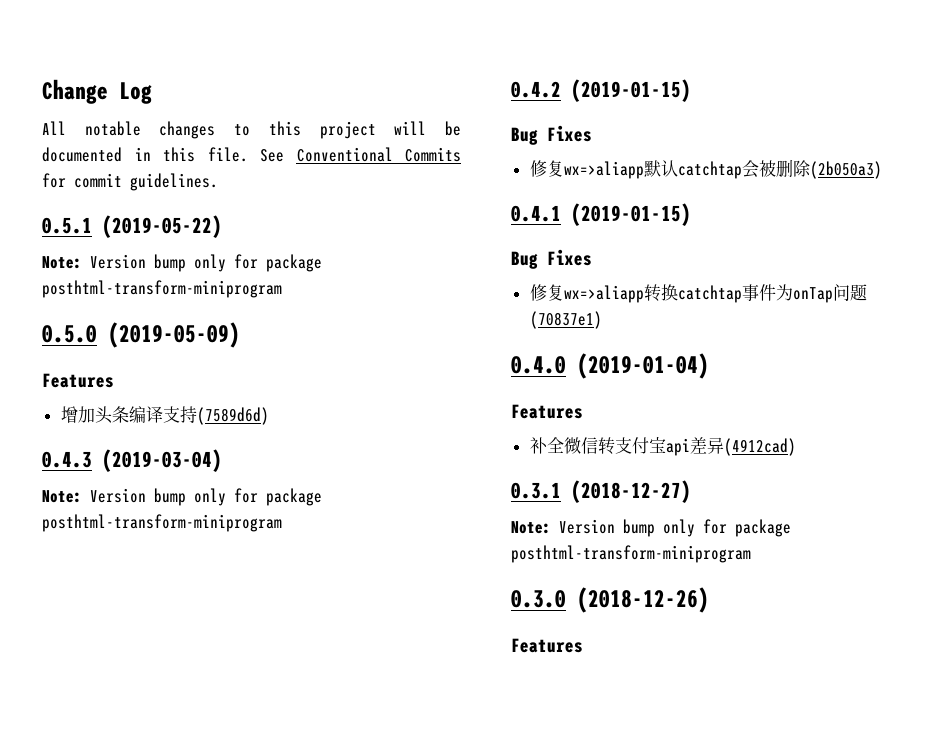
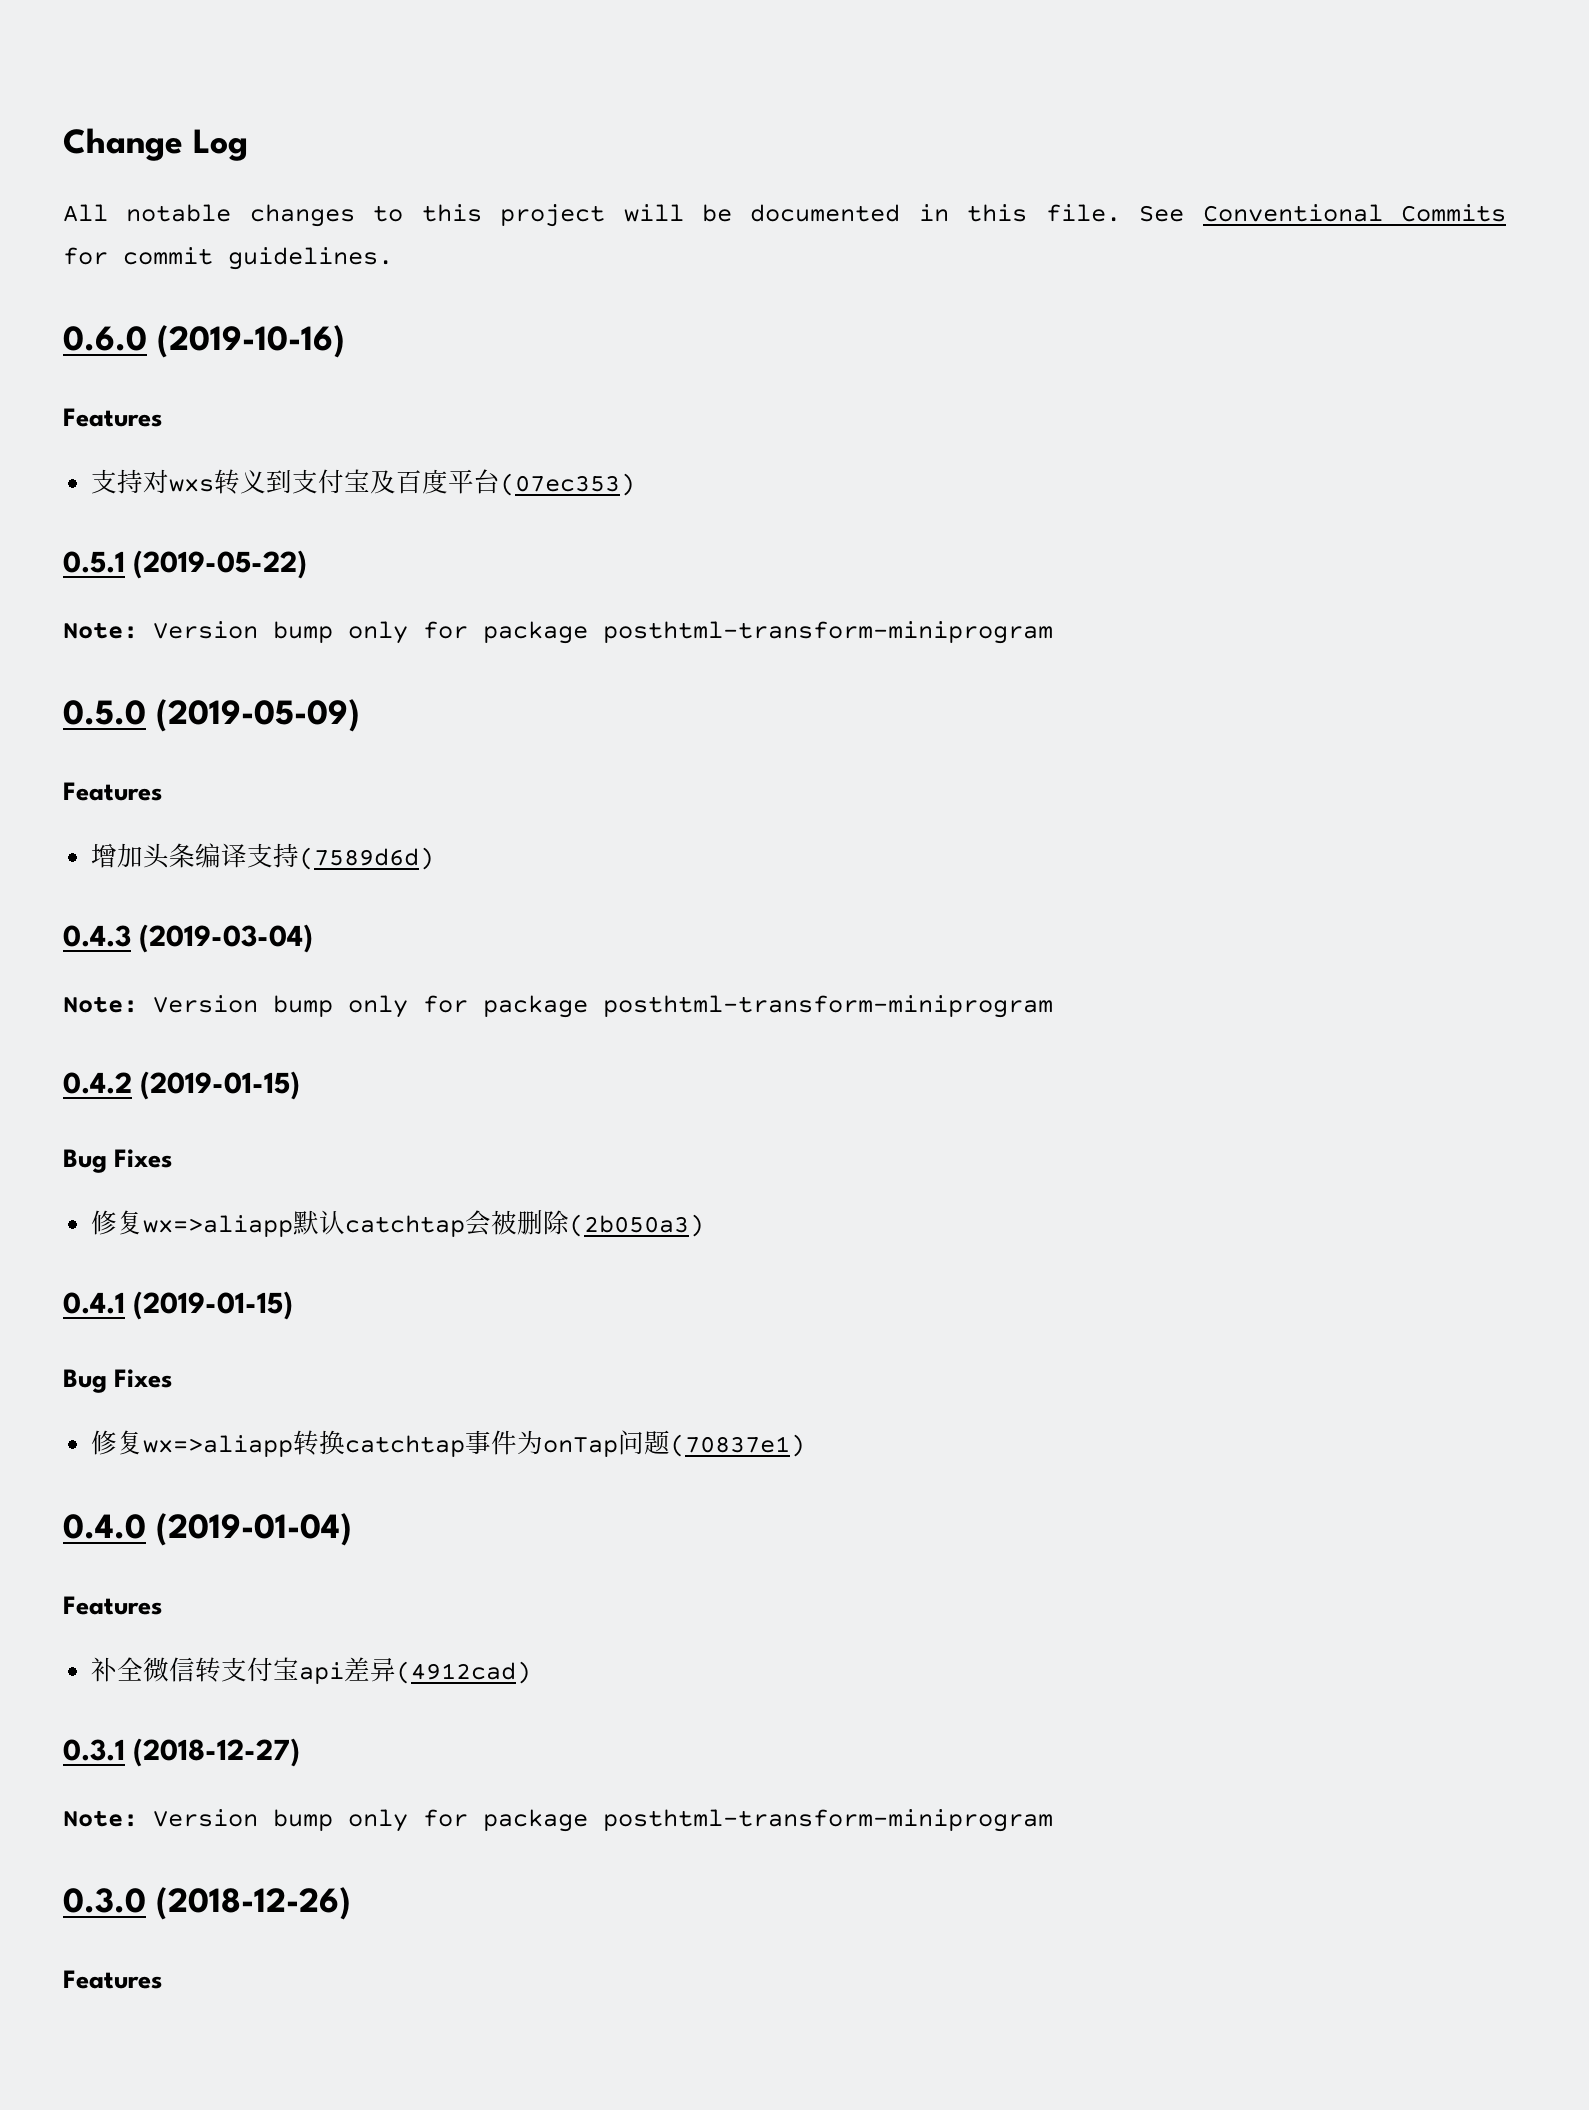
+ 0.6.0 (2019-10-16)
+ Features
+ 支持对wxs转义到支付宝及百度平台(07ec353)

